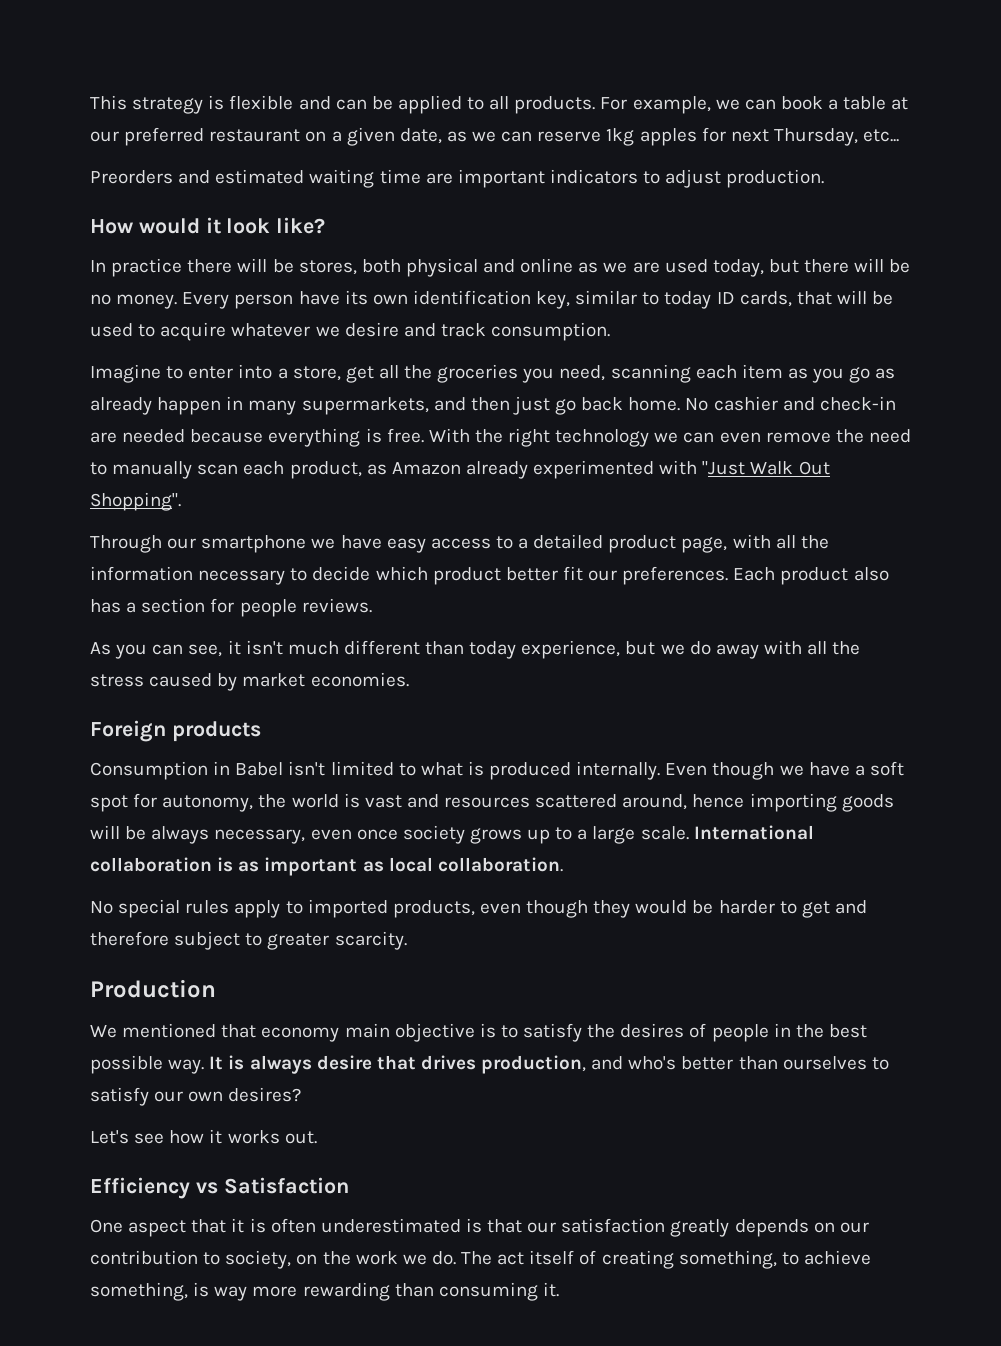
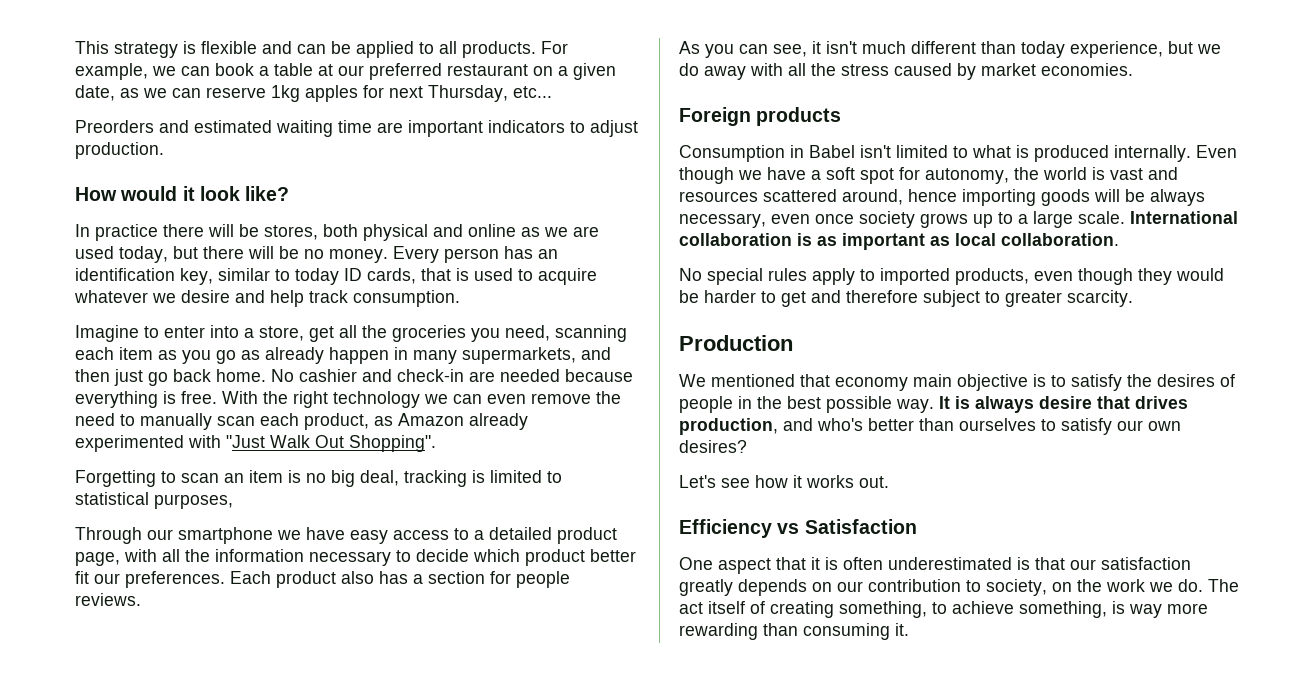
- Every person have its own identification key, similar to today ID cards, that will be used to acquire whatever we desire and track consumption.
+ Every person has an identification key, similar to today ID cards, that is used to acquire whatever we desire and help track consumption.
+ Forgetting to scan an item is no big deal, tracking is limited to statistical purposes,

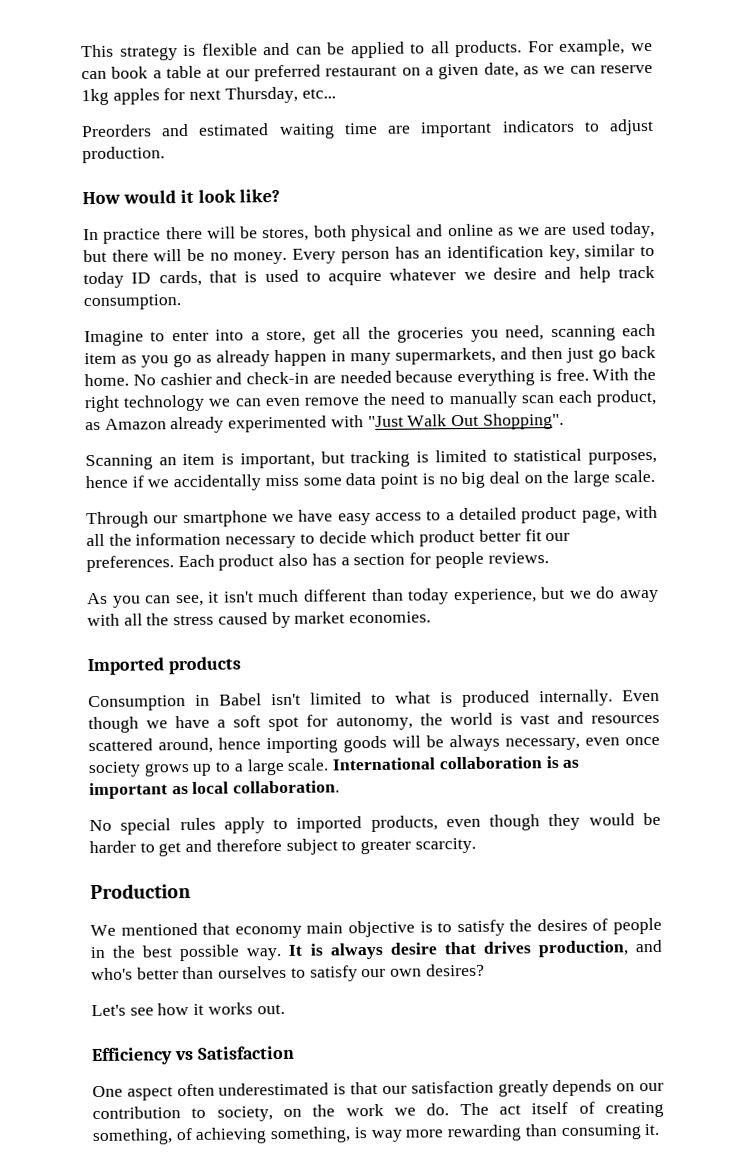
- Forgetting to scan an item is no big deal, tracking is limited to statistical purposes,
+ Scanning an item is important, but tracking is limited to statistical purposes, hence if we accidentally miss some data point is no big deal on the large scale.
- Foreign products
+ Imported products
- One aspect that it is often underestimated is that our satisfaction greatly depends on our contribution to society, on the work we do.
+ One aspect often underestimated is that our satisfaction greatly depends on our contribution to society, on the work we do.
- The act itself of creating something, to achieve something, is way more rewarding than consuming it.
+ The act itself of creating something, of achieving something, is way more rewarding than consuming it.

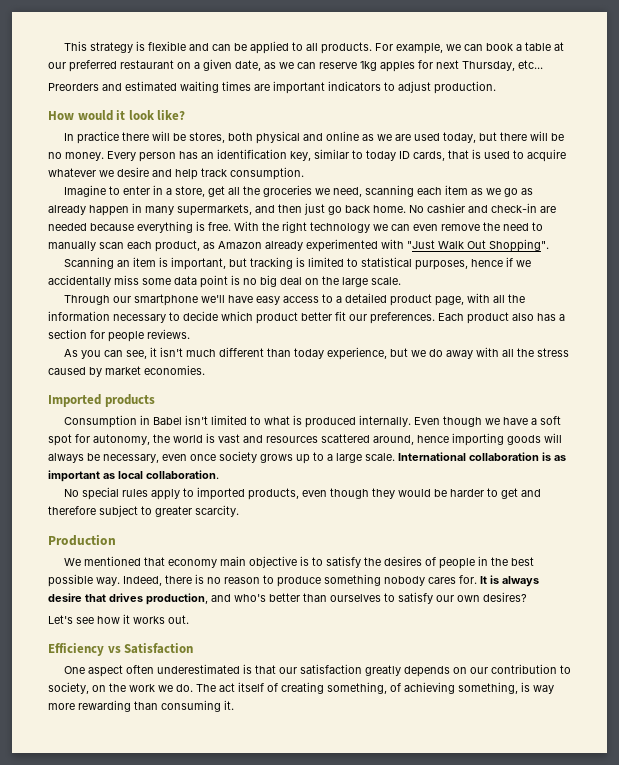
- Preorders and estimated waiting time are important indicators to adjust production.
+ Preorders and estimated waiting times are important indicators to adjust production.
- Imagine to enter into a store, get all the groceries you need, scanning each item as you go as already happen in many supermarkets, and then just go back home.
+ Imagine to enter in a store, get all the groceries we need, scanning each item as we go as already happen in many supermarkets, and then just go back home.
- Through our smartphone we have easy access to a detailed product page, with all the information necessary to decide which product better fit our preferences.
+ Through our smartphone we'll have easy access to a detailed product page, with all the information necessary to decide which product better fit our preferences.
- Even though we have a soft spot for autonomy, the world is vast and resources scattered around, hence importing goods will be always necessary, even once society grows up to a large scale.
+ Even though we have a soft spot for autonomy, the world is vast and resources scattered around, hence importing goods will always be necessary, even once society grows up to a large scale.
+ Indeed, there is no reason to produce something nobody cares for.

